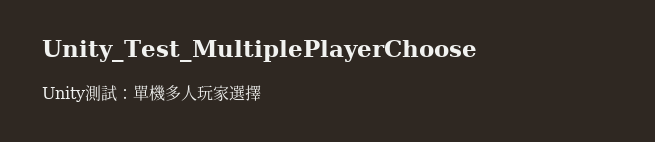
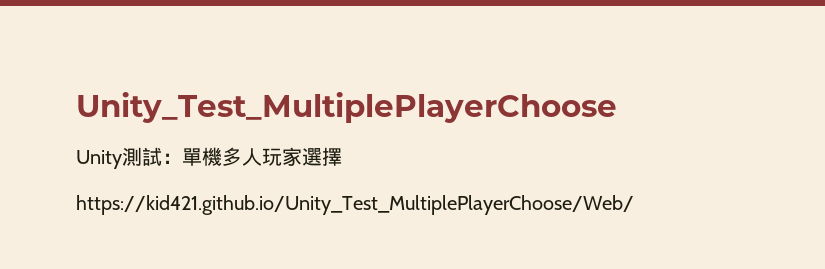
+ https://kid421.github.io/Unity_Test_MultiplePlayerChoose/Web/

